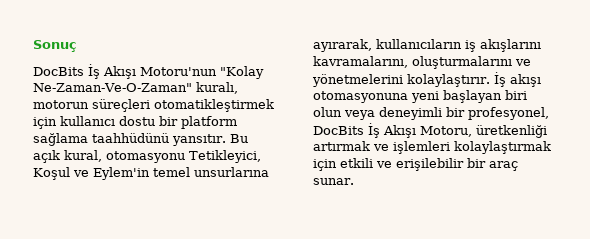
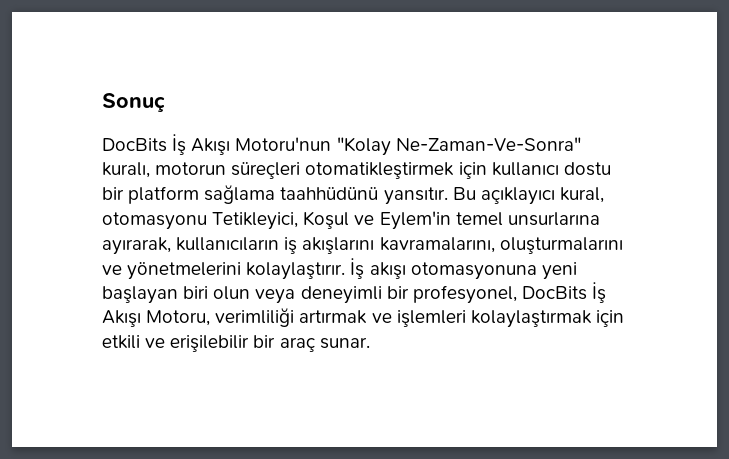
- DocBits İş Akışı Motoru'nun "Kolay Ne-Zaman-Ve-O-Zaman" kuralı, motorun süreçleri otomatikleştirmek için kullanıcı dostu bir platform sağlama taahhüdünü yansıtır.
+ DocBits İş Akışı Motoru'nun "Kolay Ne-Zaman-Ve-Sonra" kuralı, motorun süreçleri otomatikleştirmek için kullanıcı dostu bir platform sağlama taahhüdünü yansıtır.
- Bu açık kural, otomasyonu Tetikleyici, Koşul ve Eylem'in temel unsurlarına ayırarak, kullanıcıların iş akışlarını kavramalarını, oluşturmalarını ve yönetmelerini kolaylaştırır.
+ Bu açıklayıcı kural, otomasyonu Tetikleyici, Koşul ve Eylem'in temel unsurlarına ayırarak, kullanıcıların iş akışlarını kavramalarını, oluşturmalarını ve yönetmelerini kolaylaştırır.
- İş akışı otomasyonuna yeni başlayan biri olun veya deneyimli bir profesyonel, DocBits İş Akışı Motoru, üretkenliği artırmak ve işlemleri kolaylaştırmak için etkili ve erişilebilir bir araç sunar.
+ İş akışı otomasyonuna yeni başlayan biri olun veya deneyimli bir profesyonel, DocBits İş Akışı Motoru, verimliliği artırmak ve işlemleri kolaylaştırmak için etkili ve erişilebilir bir araç sunar.

